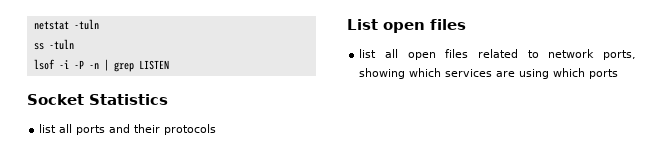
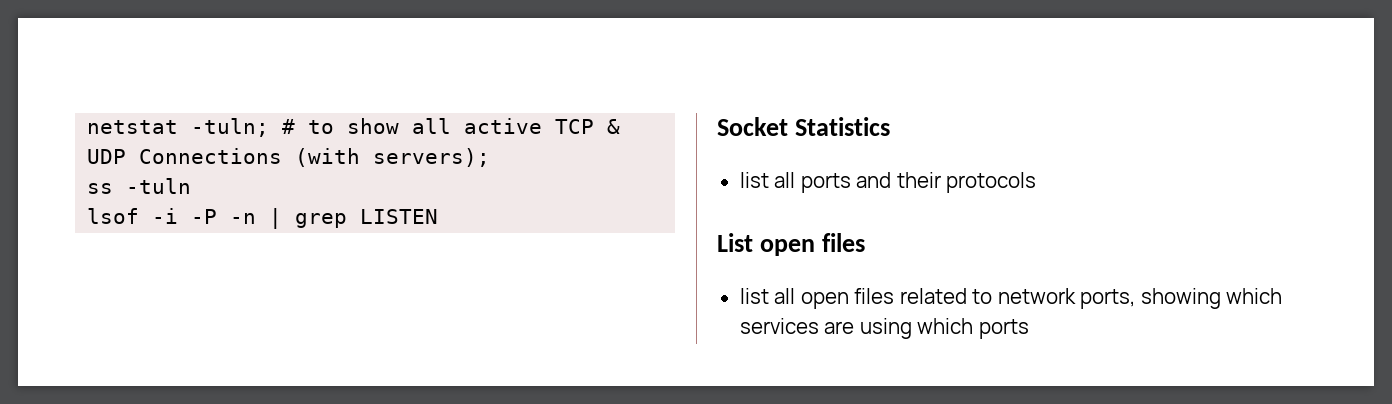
- netstat -tuln
+ netstat -tuln; # to show all active TCP & UDP Connections (with servers);

